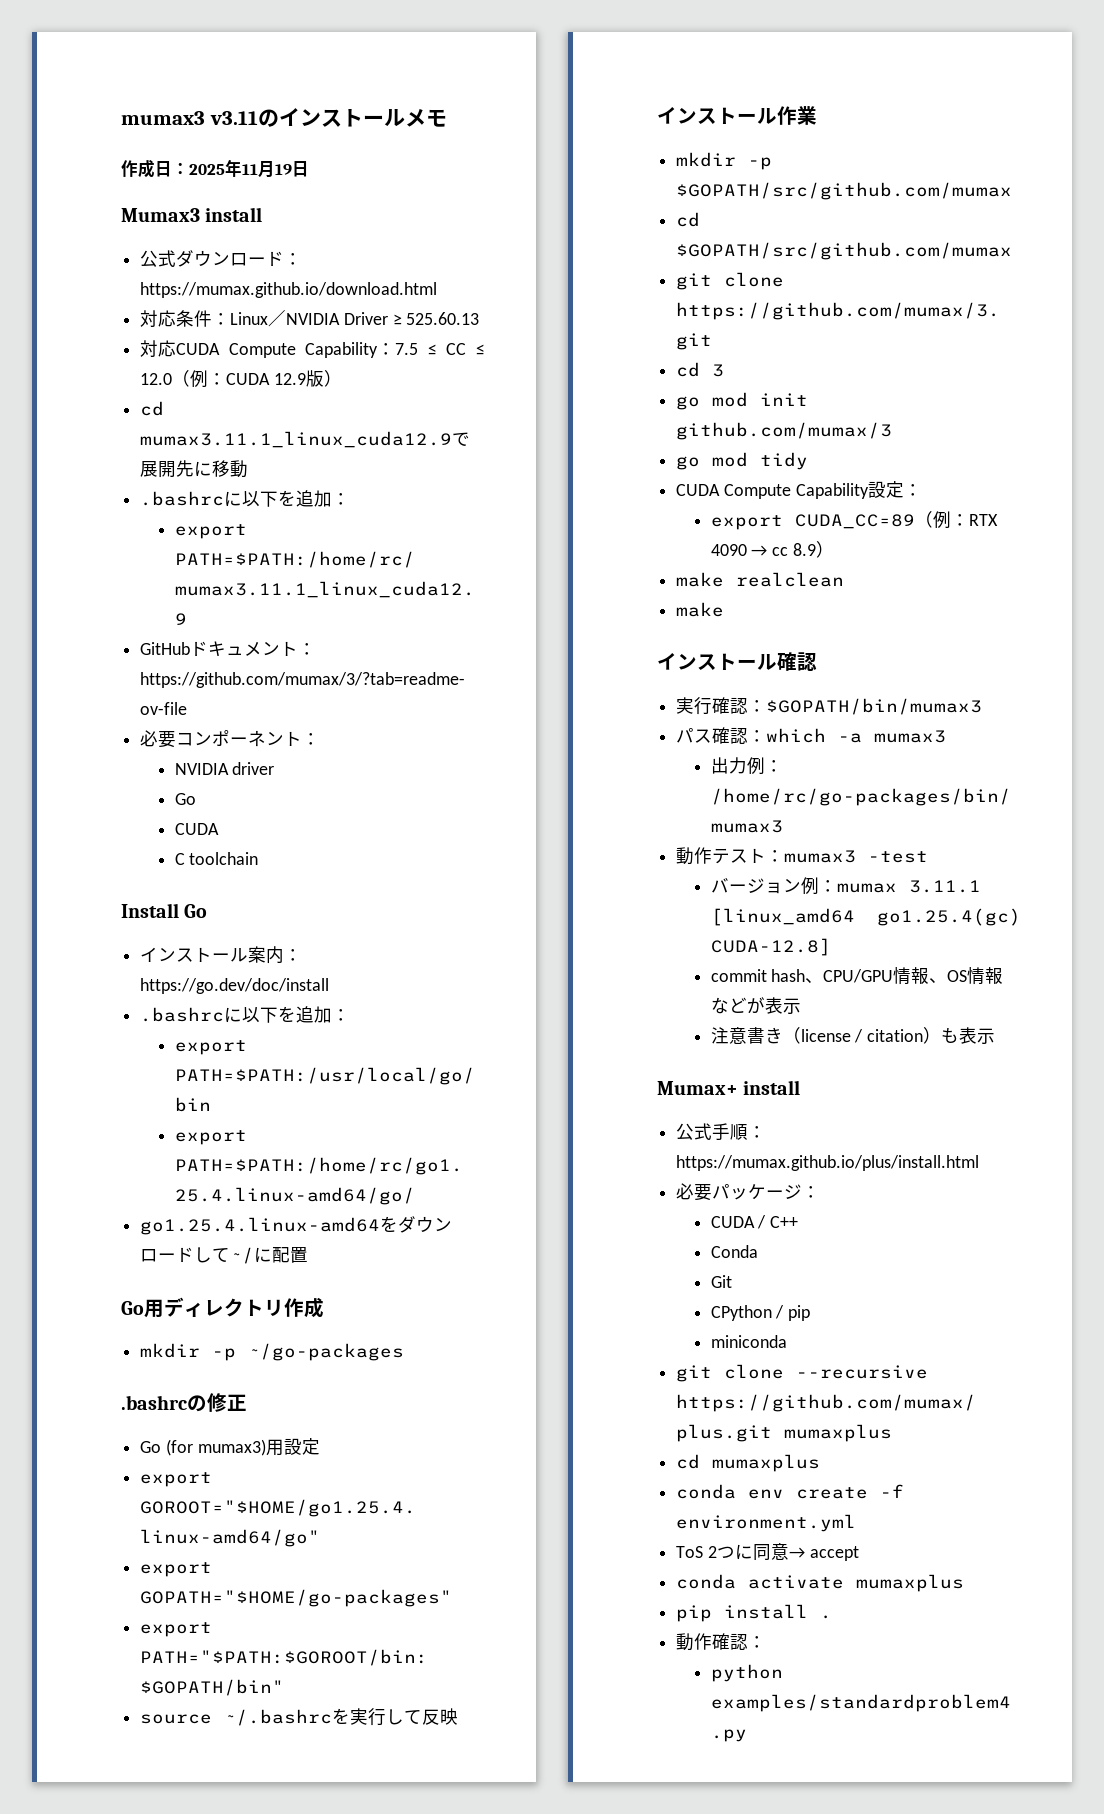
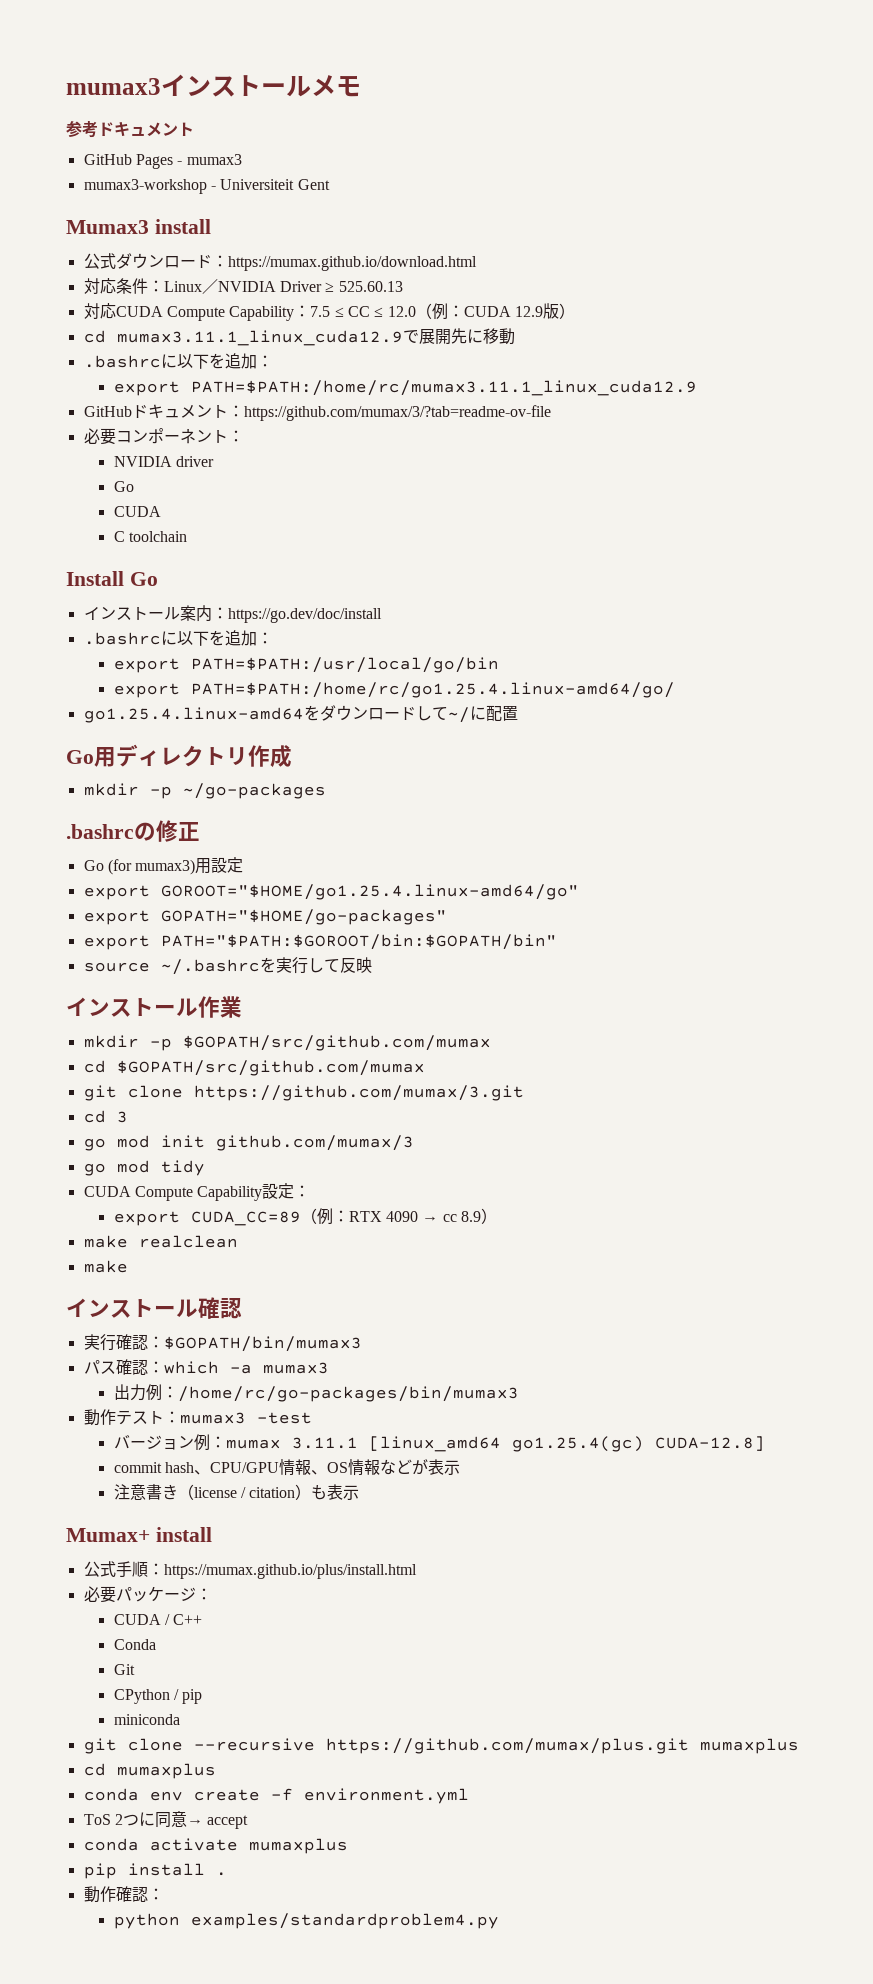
- mumax3 v3.11のインストールメモ
+ mumax3インストールメモ
- 作成日：2025年11月19日
+ 参考ドキュメント
+ GitHub Pages - mumax3
+ mumax3-workshop - Universiteit Gent

